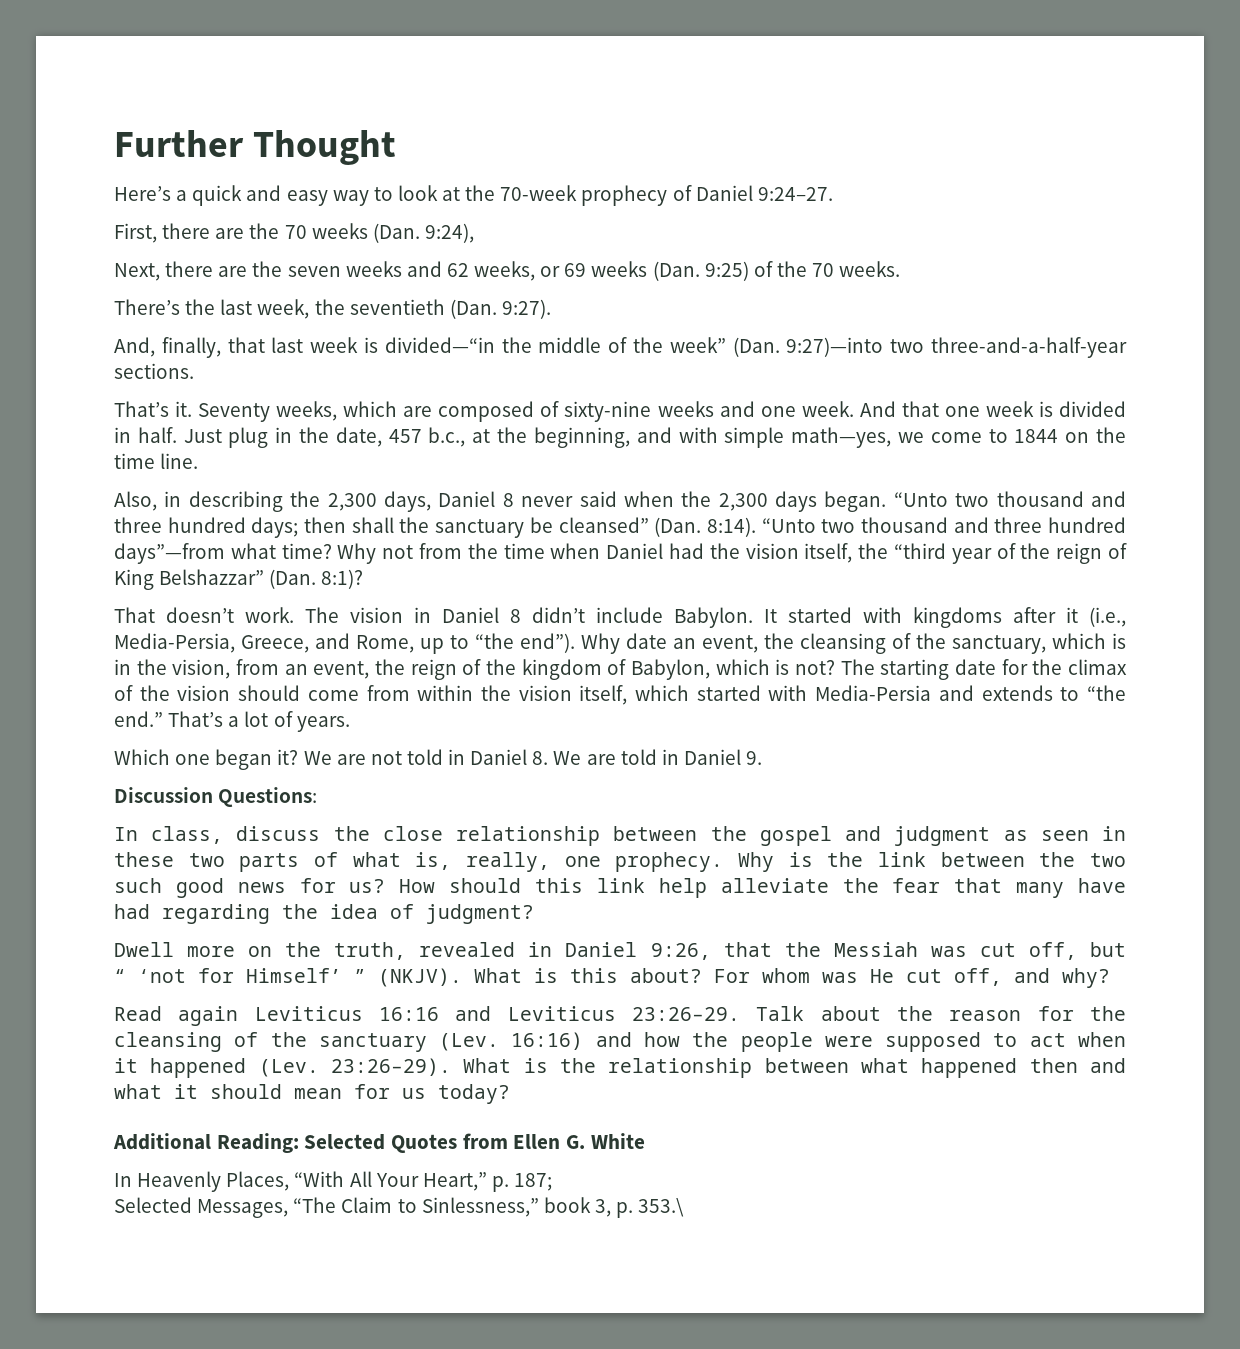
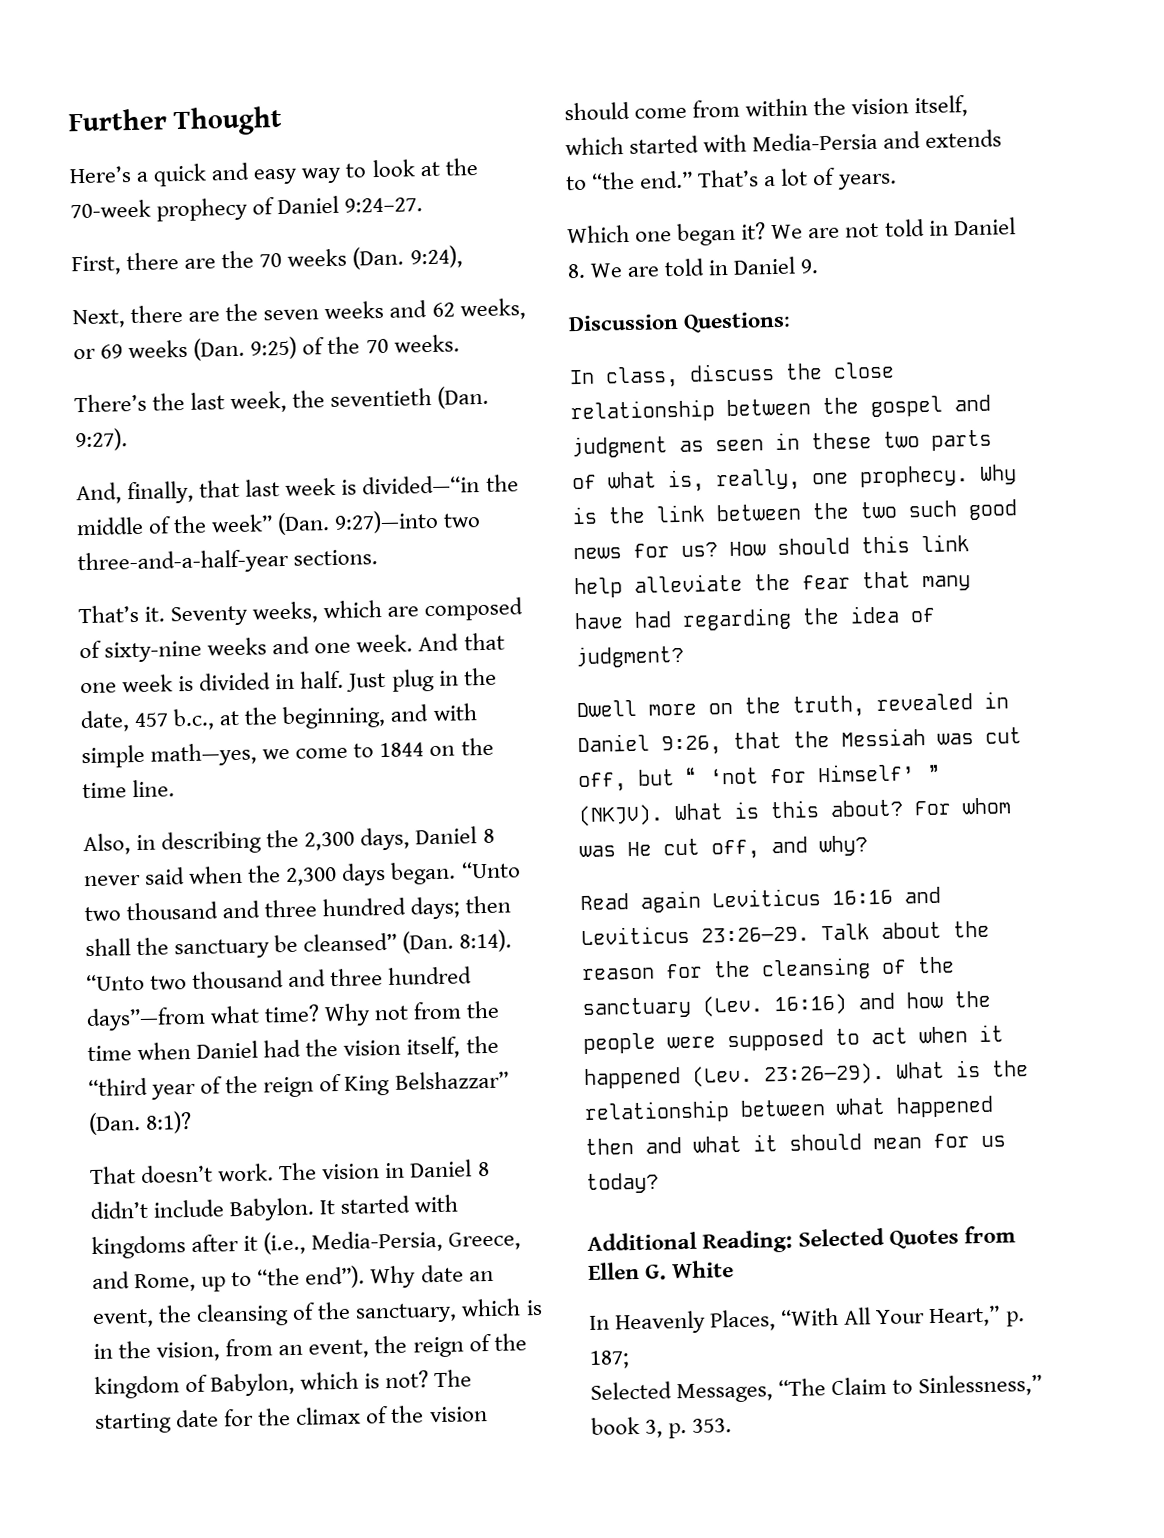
- Selected Messages, “The Claim to Sinlessness,” book 3, p. 353.\
+ Selected Messages, “The Claim to Sinlessness,” book 3, p. 353.

